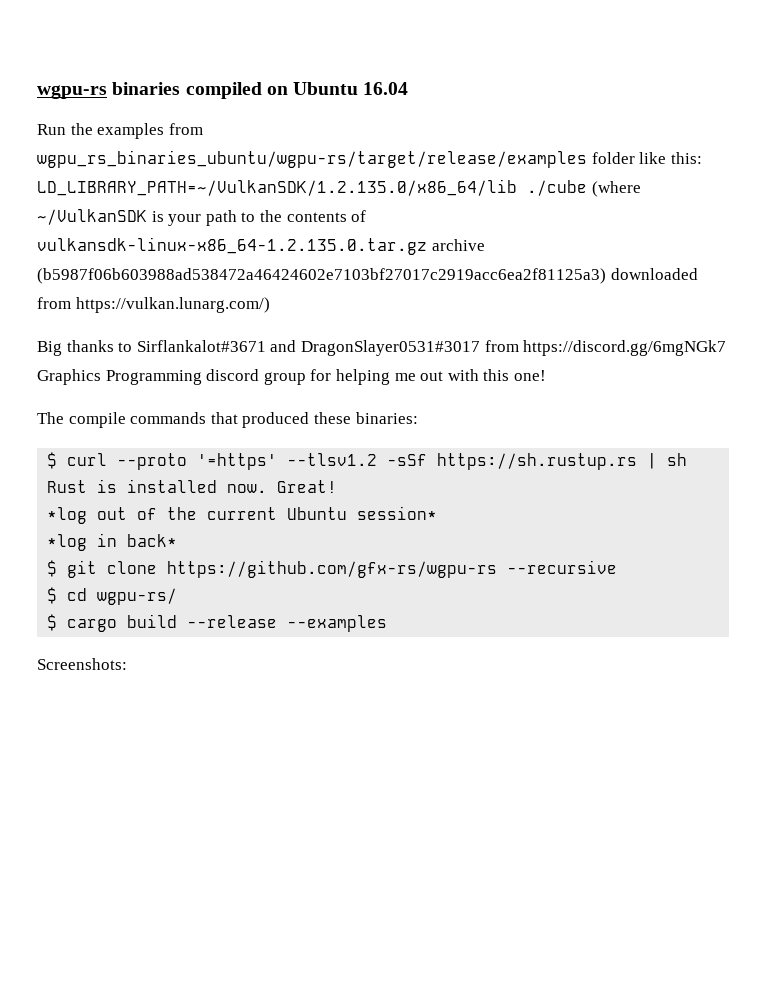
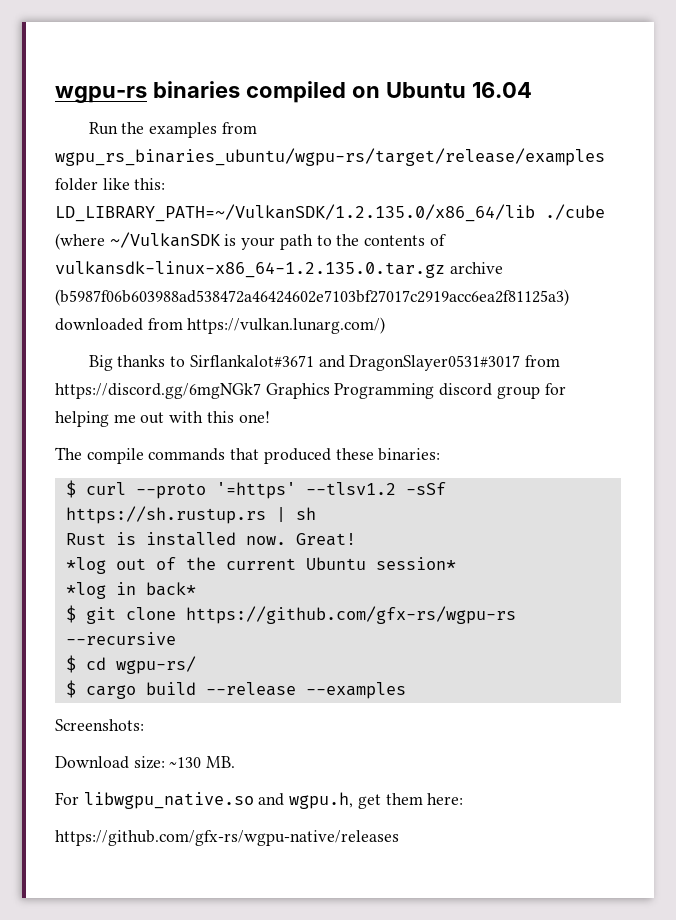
+ Download size: ~130 MB.
+ For libwgpu_native.so and wgpu.h, get them here:
+ https://github.com/gfx-rs/wgpu-native/releases

